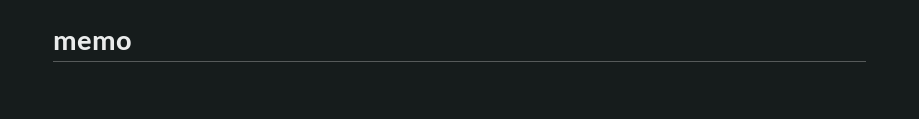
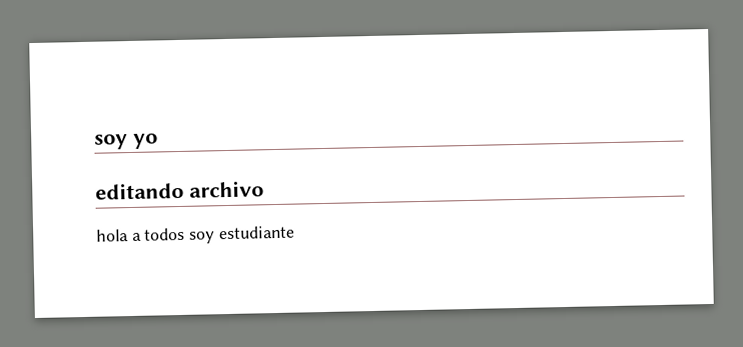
- memo
+ soy yo
+ editando archivo
+ hola a todos soy estudiante

